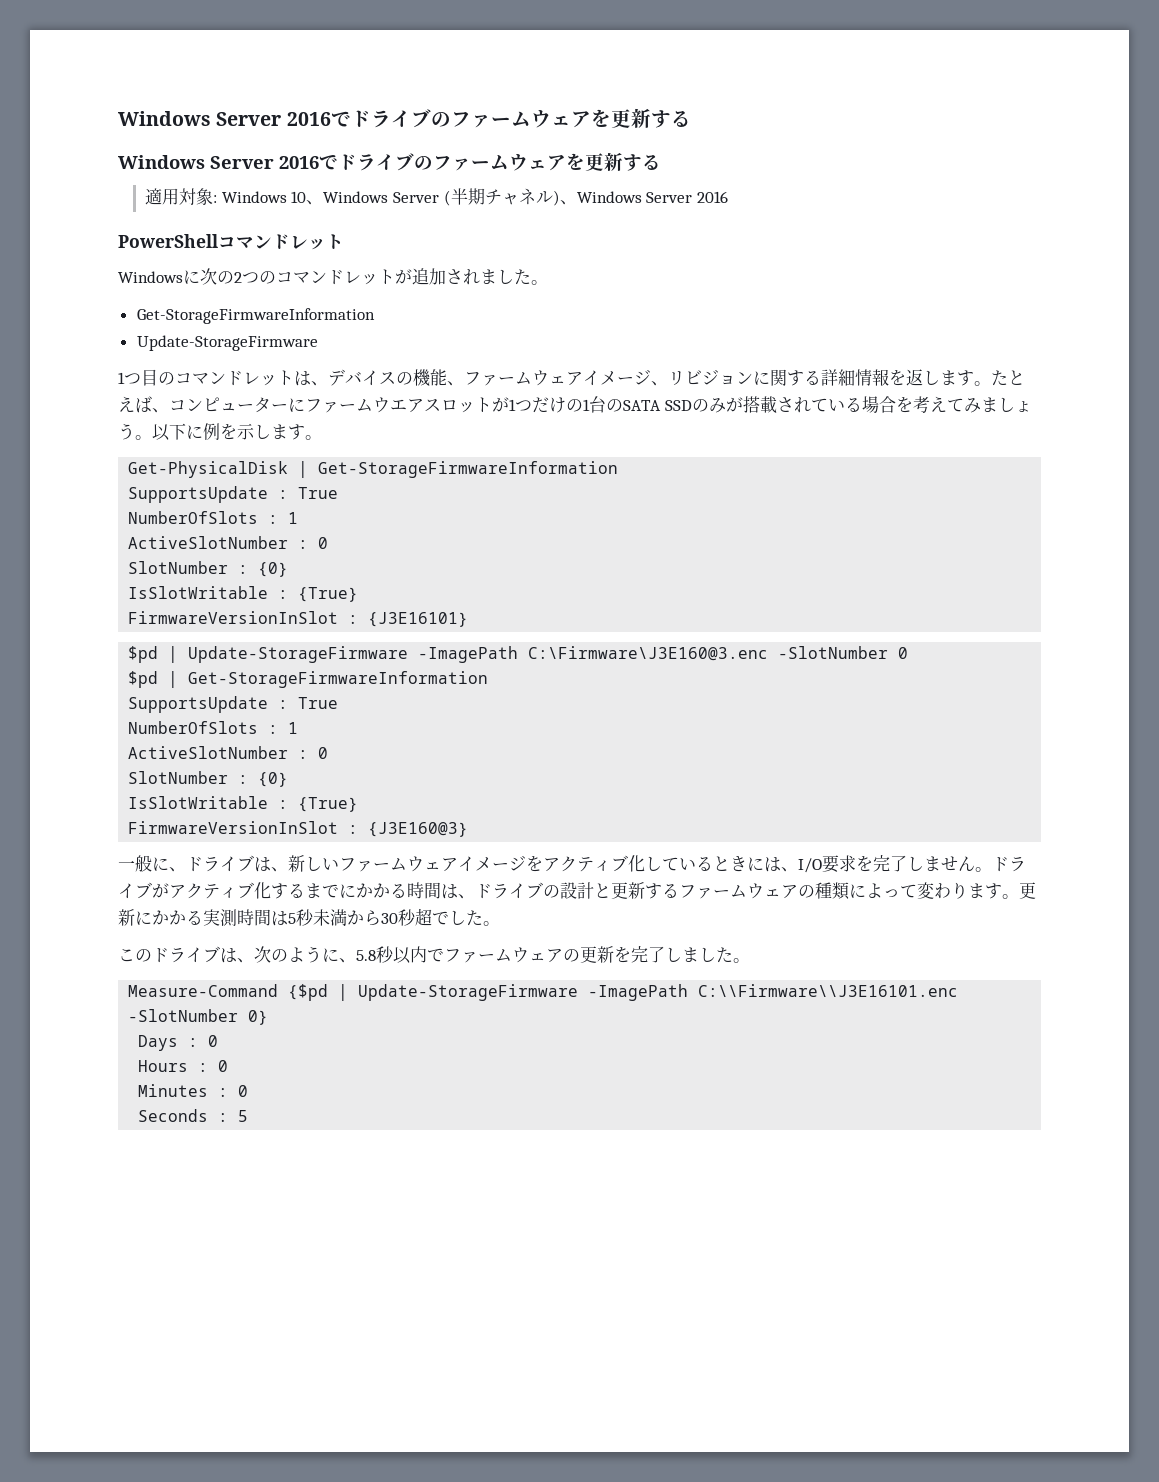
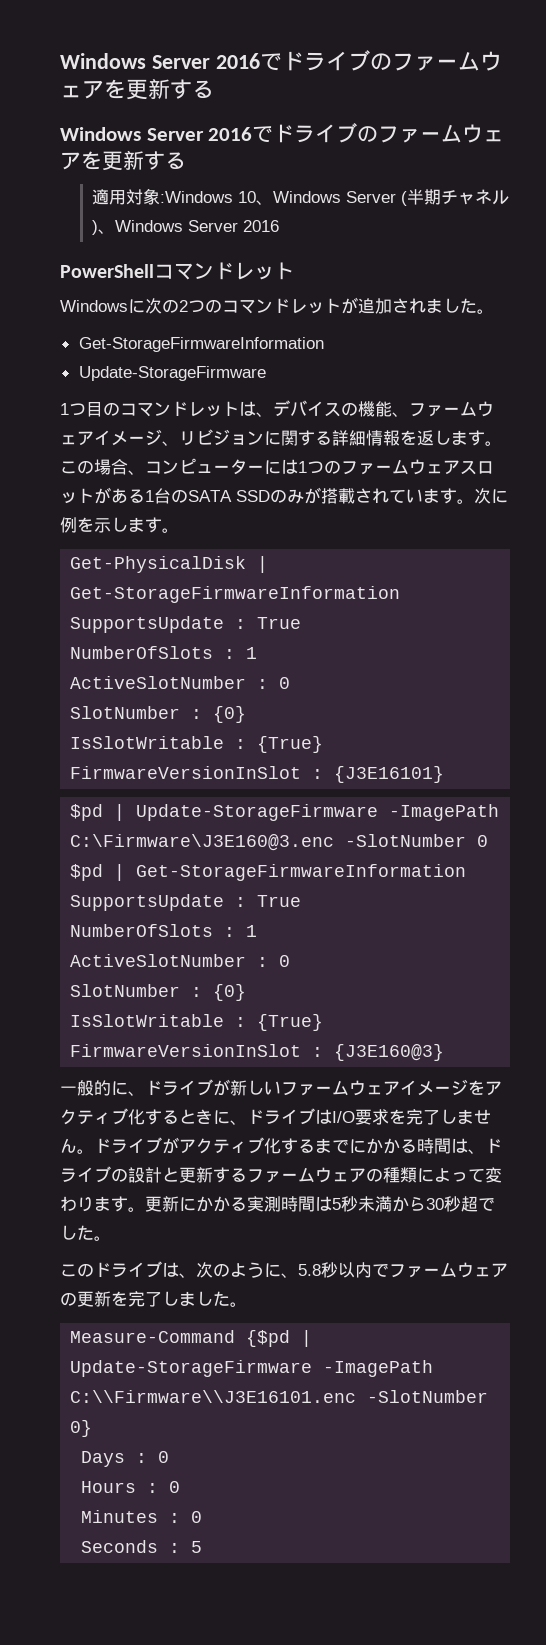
- 適用対象: Windows 10、Windows Server (半期チャネル)、Windows Server 2016
+ 適用対象:Windows 10、Windows Server (半期チャネル)、Windows Server 2016
- たとえば、コンピューターにファームウエアスロットが1つだけの1台のSATA SSDのみが搭載されている場合を考えてみましょう。以下に例を示します。
+ この場合、コンピューターには1つのファームウェアスロットがある1台のSATA SSDのみが搭載されています。次に例を示します。
- 一般に、ドライブは、新しいファームウェアイメージをアクティブ化しているときには、I/O要求を完了しません。
+ 一般的に、ドライブが新しいファームウェアイメージをアクティブ化するときに、ドライブはI/O要求を完了しません。

